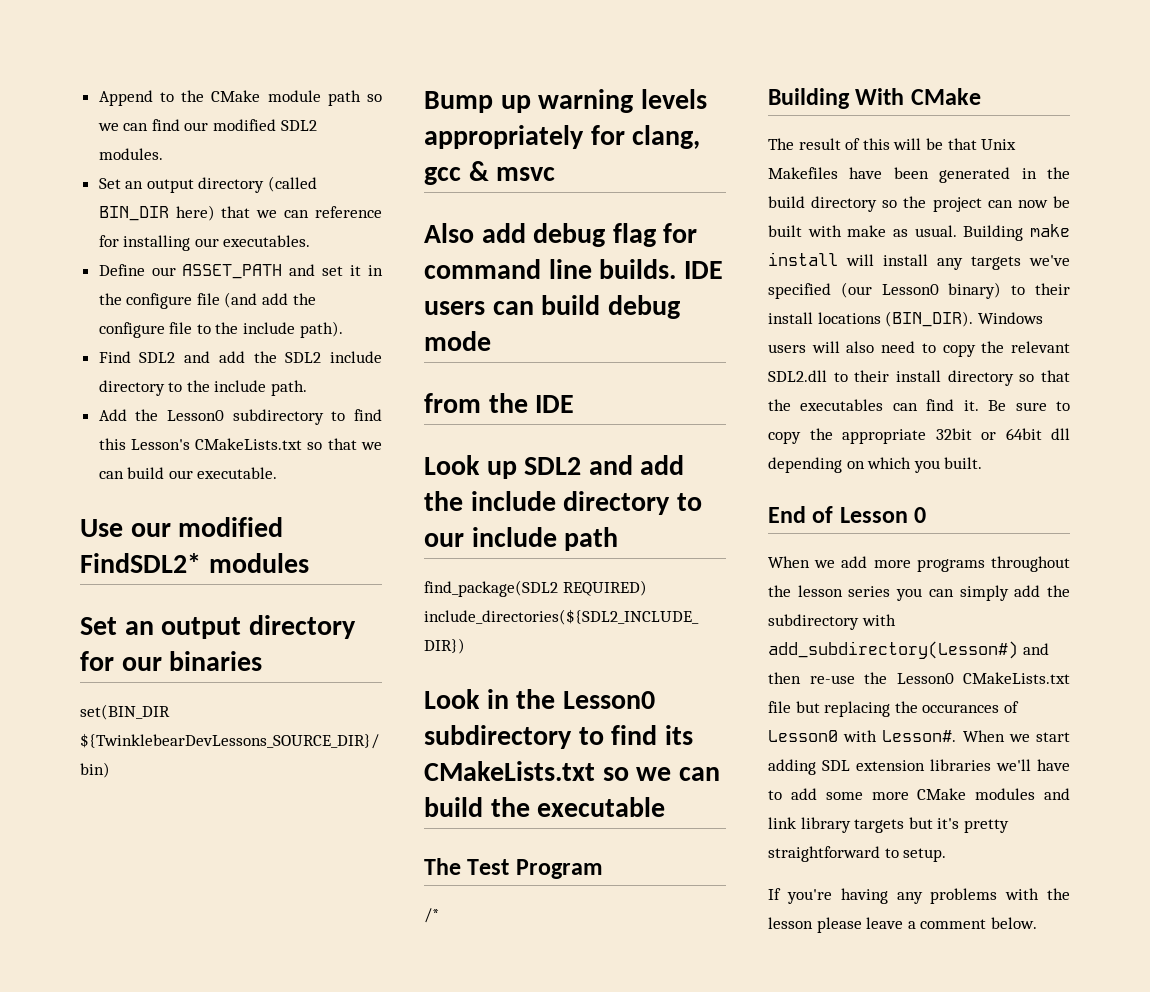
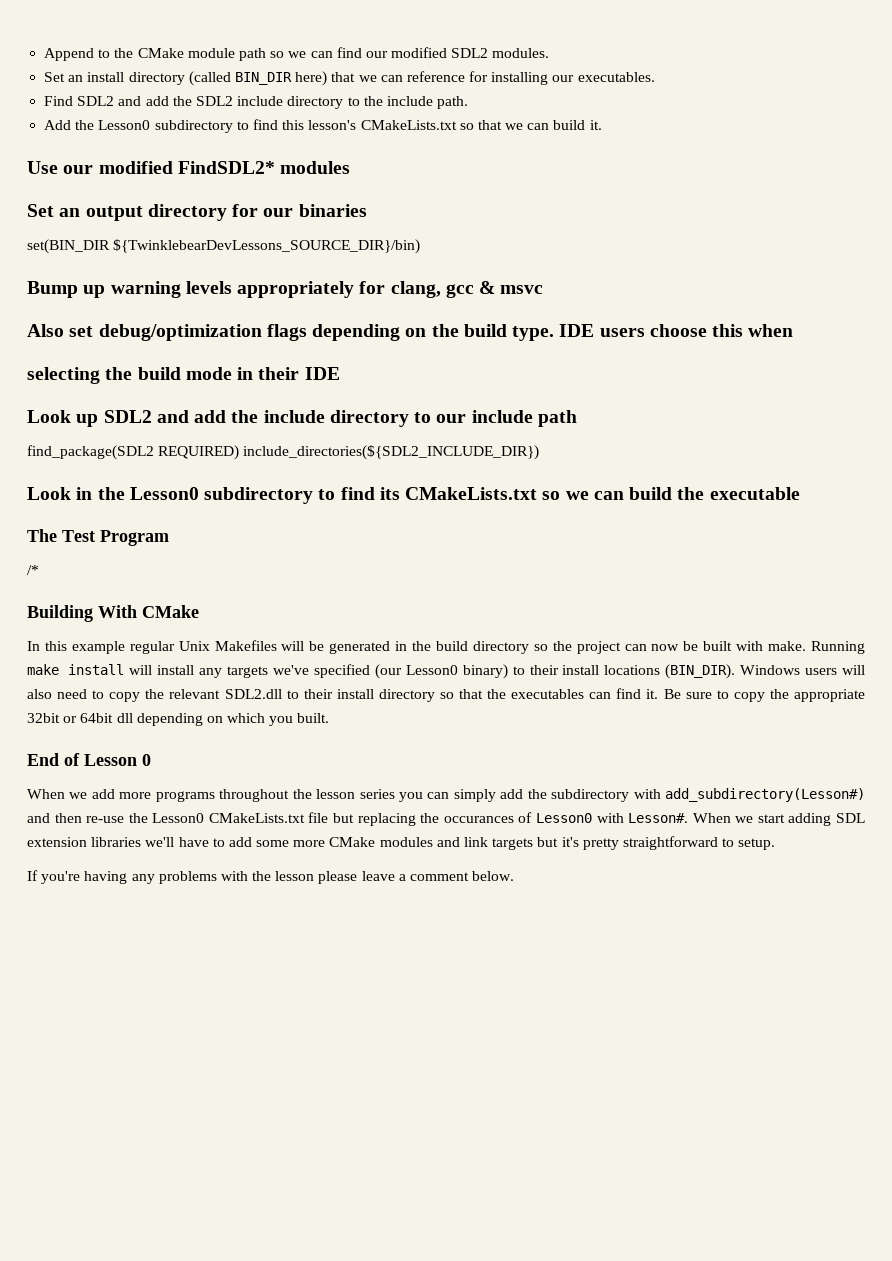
- Set an output directory (called BIN_DIR here) that we can reference for installing our executables.
+ Set an install directory (called BIN_DIR here) that we can reference for installing our executables.
- Define our ASSET_PATH and set it in the configure file (and add the configure file to the include path).
- Add the Lesson0 subdirectory to find this Lesson's CMakeLists.txt so that we can build our executable.
+ Add the Lesson0 subdirectory to find this lesson's CMakeLists.txt so that we can build it.
- Also add debug flag for command line builds. IDE users can build debug mode
- from the IDE
+ Also set debug/optimization flags depending on the build type. IDE users choose this when
+ selecting the build mode in their IDE
- The result of this will be that Unix Makefiles have been generated in the build directory so the project can now be built with make as usual. Building make install will install any targets we've specified (our Lesson0 binary) to their install locations (BIN_DIR).
+ In this example regular Unix Makefiles will be generated in the build directory so the project can now be built with make. Running make install will install any targets we've specified (our Lesson0 binary) to their install locations (BIN_DIR).
- When we start adding SDL extension libraries we'll have to add some more CMake modules and link library targets but it's pretty straightforward to setup.
+ When we start adding SDL extension libraries we'll have to add some more CMake modules and link targets but it's pretty straightforward to setup.

